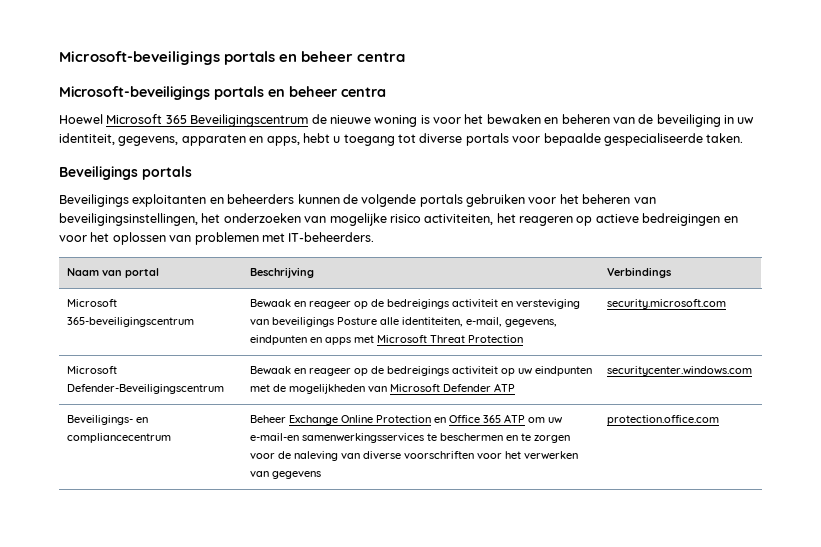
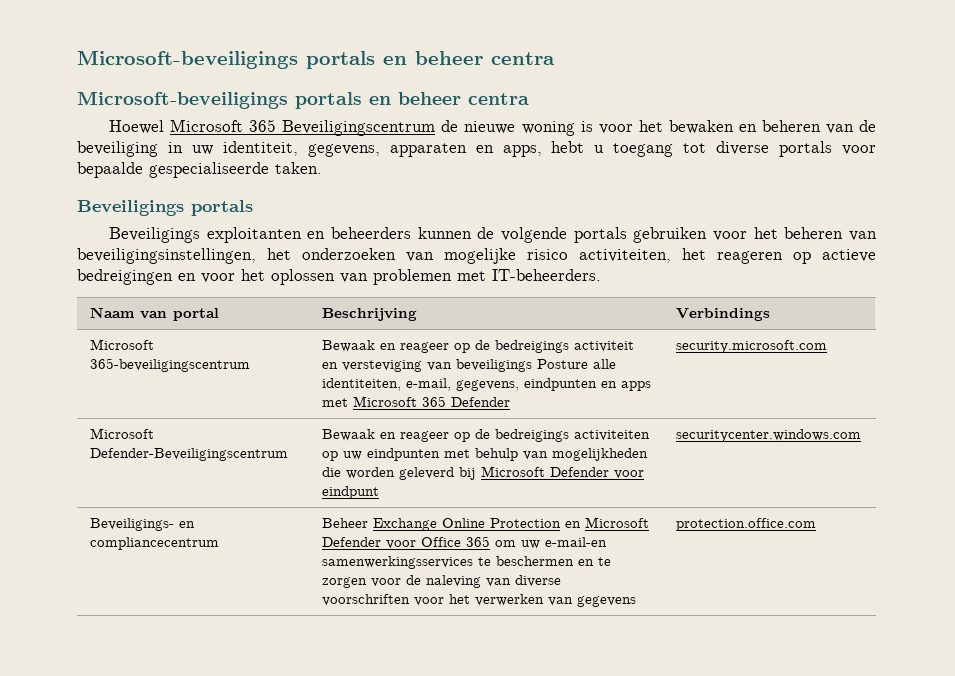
- Microsoft 365-beveiligingscentrum | Bewaak en reageer op de bedreigings activiteit en versteviging van beveiligings Posture alle identiteiten, e-mail, gegevens, eindpunten en apps met Microsoft Threat Protection | security.microsoft.com
+ Microsoft 365-beveiligingscentrum | Bewaak en reageer op de bedreigings activiteit en versteviging van beveiligings Posture alle identiteiten, e-mail, gegevens, eindpunten en apps met Microsoft 365 Defender | security.microsoft.com
- Microsoft Defender-Beveiligingscentrum | Bewaak en reageer op de bedreigings activiteit op uw eindpunten met de mogelijkheden van Microsoft Defender ATP | securitycenter.windows.com
+ Microsoft Defender-Beveiligingscentrum | Bewaak en reageer op de bedreigings activiteiten op uw eindpunten met behulp van mogelijkheden die worden geleverd bij Microsoft Defender voor eindpunt | securitycenter.windows.com
- Beveiligings- en compliancecentrum | Beheer Exchange Online Protection en Office 365 ATP om uw e-mail-en samenwerkingsservices te beschermen en te zorgen voor de naleving van diverse voorschriften voor het verwerken van gegevens | protection.office.com
+ Beveiligings- en compliancecentrum | Beheer Exchange Online Protection en Microsoft Defender voor Office 365 om uw e-mail-en samenwerkingsservices te beschermen en te zorgen voor de naleving van diverse voorschriften voor het verwerken van gegevens | protection.office.com

